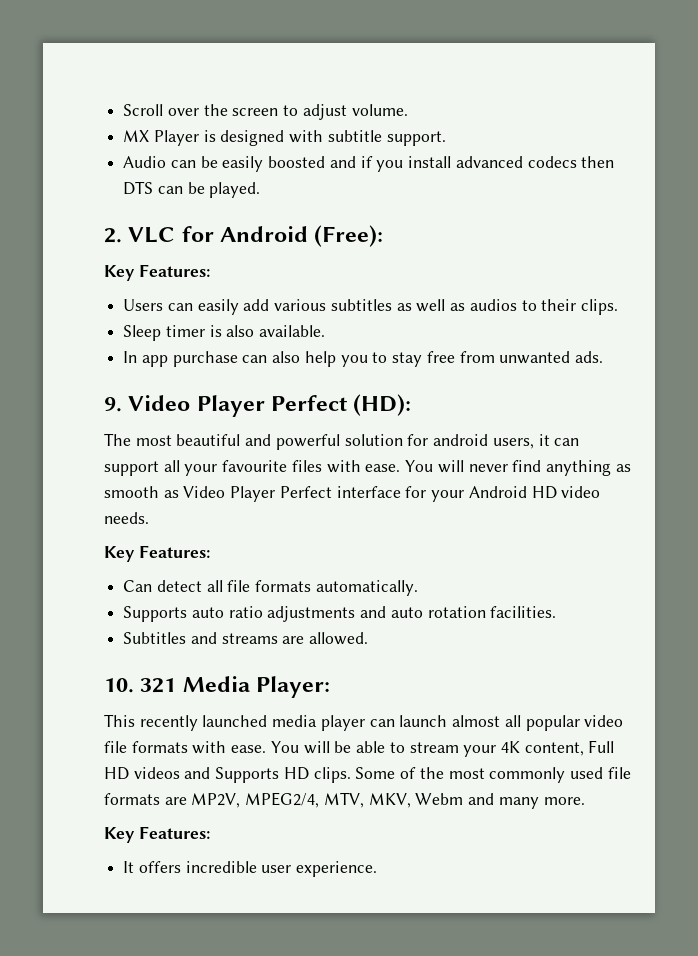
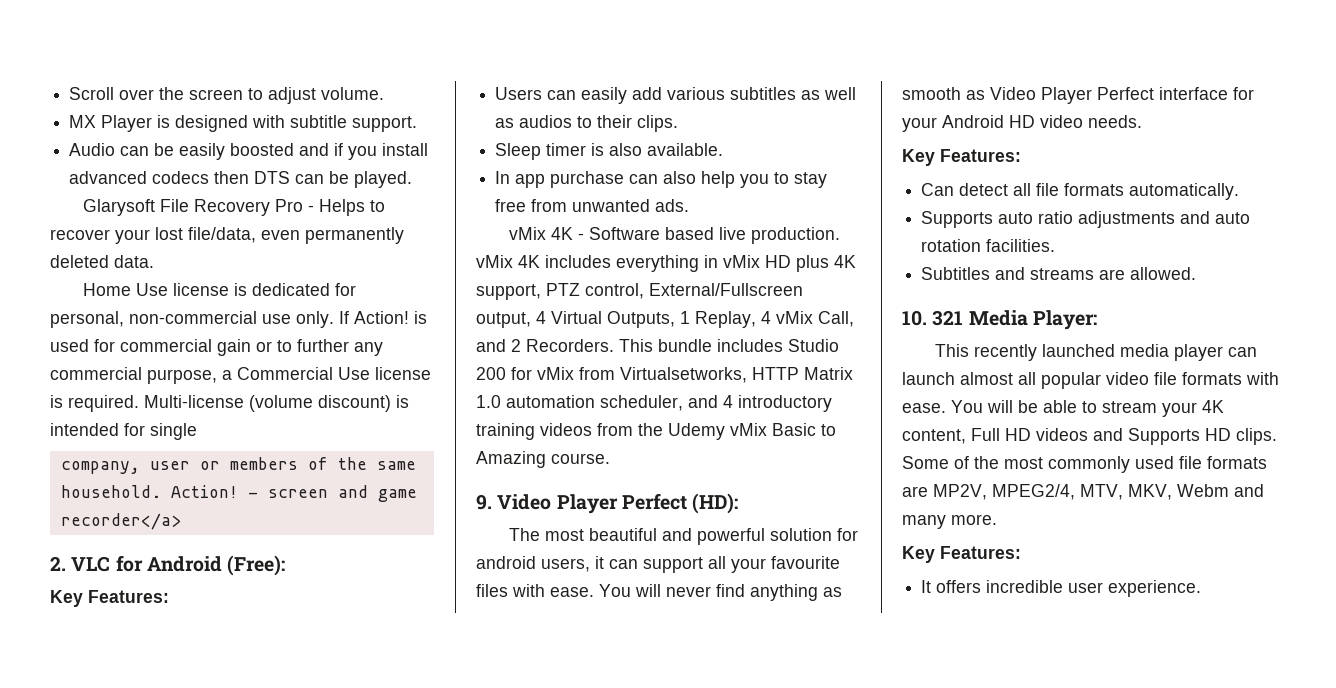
+ Glarysoft File Recovery Pro - Helps to recover your lost file/data, even permanently deleted data.
+ Home Use license is dedicated for personal, non-commercial use only. If Action! is used for commercial gain or to further any commercial purpose, a Commercial Use license is required. Multi-license (volume discount) is intended for single
+ company, user or members of the same household. Action! - screen and game recorder</a>
+ vMix 4K - Software based live production. vMix 4K includes everything in vMix HD plus 4K support, PTZ control, External/Fullscreen output, 4 Virtual Outputs, 1 Replay, 4 vMix Call, and 2 Recorders. This bundle includes Studio 200 for vMix from Virtualsetworks, HTTP Matrix 1.0 automation scheduler, and 4 introductory training videos from the Udemy vMix Basic to Amazing course.

